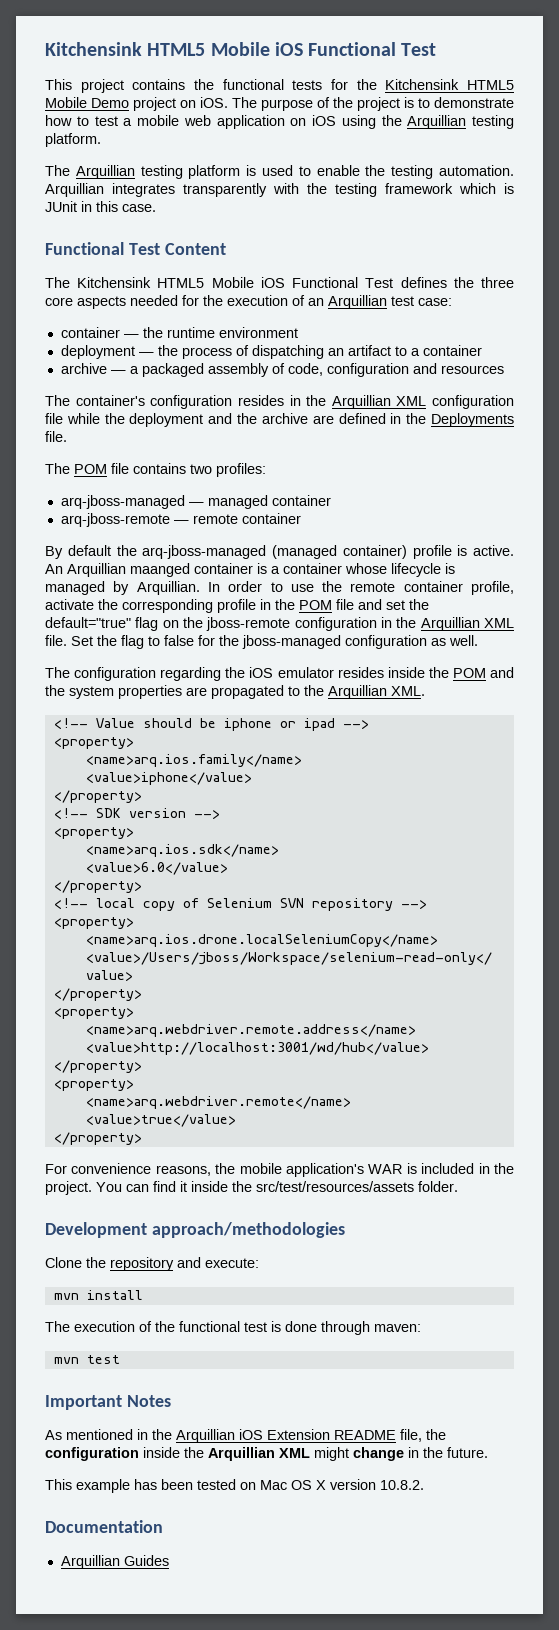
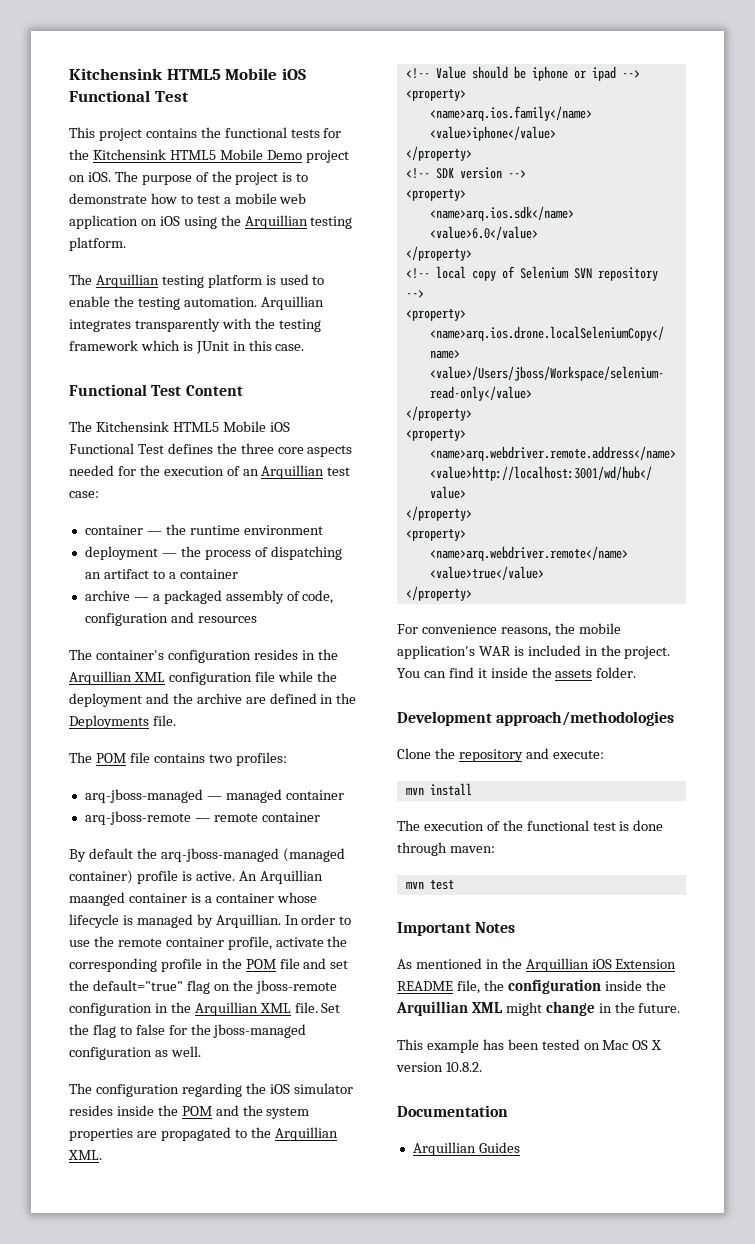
- The configuration regarding the iOS emulator resides inside the POM and the system properties are propagated to the Arquillian XML.
+ The configuration regarding the iOS simulator resides inside the POM and the system properties are propagated to the Arquillian XML.
- You can find it inside the src/test/resources/assets folder.
+ You can find it inside the assets folder.

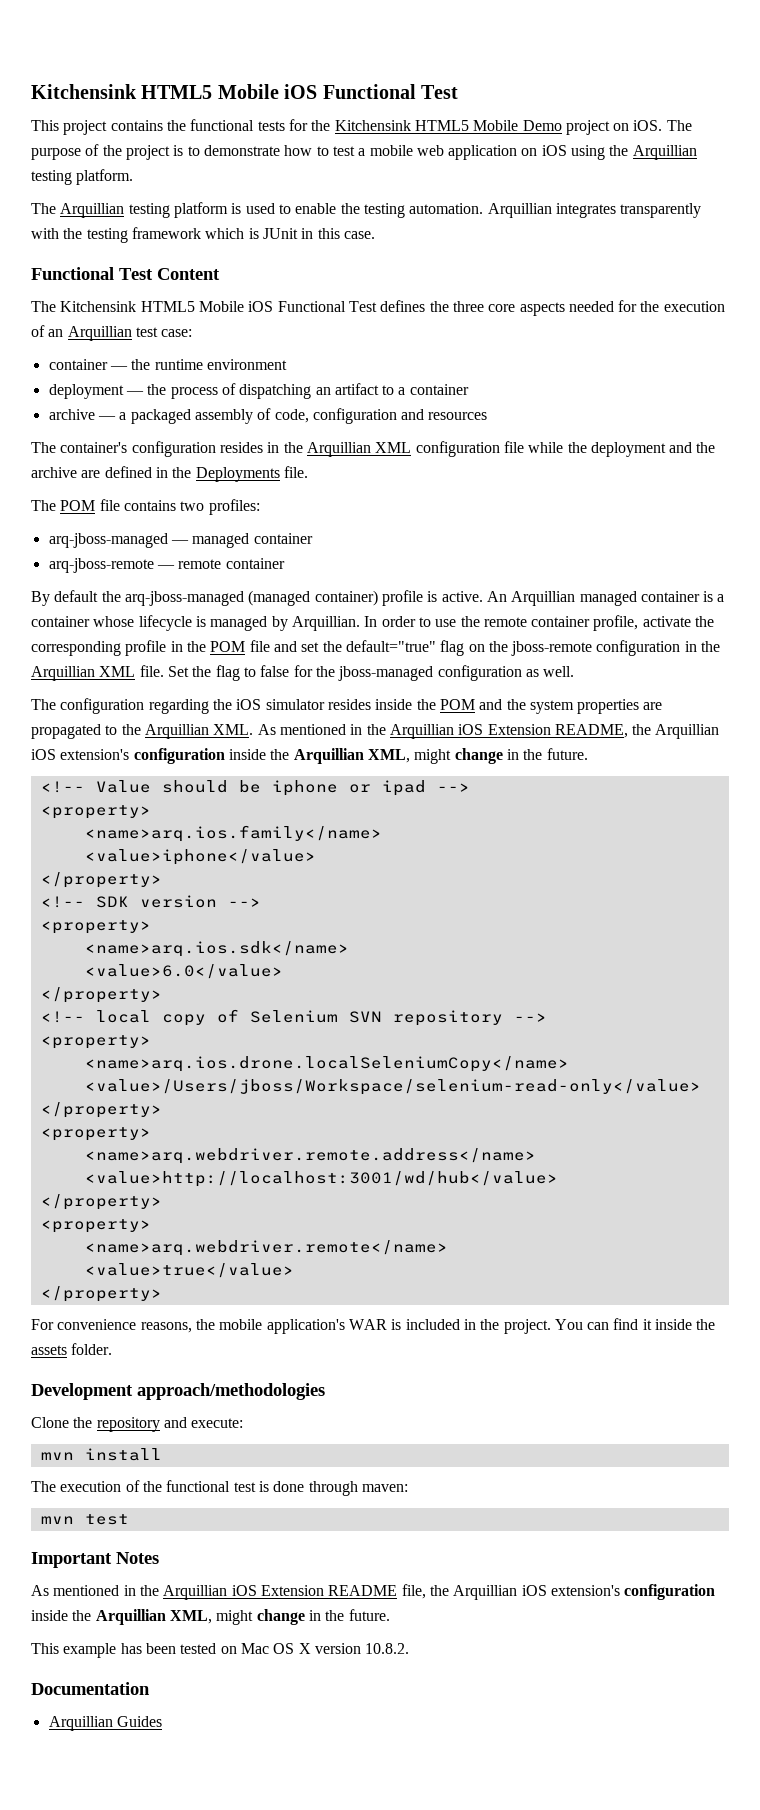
- An Arquillian maanged container is a container whose lifecycle is managed by Arquillian.
+ An Arquillian managed container is a container whose lifecycle is managed by Arquillian.
- The configuration regarding the iOS simulator resides inside the POM and the system properties are propagated to the Arquillian XML.
+ The configuration regarding the iOS simulator resides inside the POM and the system properties are propagated to the Arquillian XML. As mentioned in the Arquillian iOS Extension README, the Arquillian iOS extension's configuration inside the Arquillian XML, might change in the future.
- As mentioned in the Arquillian iOS Extension README file, the configuration inside the Arquillian XML might change in the future.
+ As mentioned in the Arquillian iOS Extension README file, the Arquillian iOS extension's configuration inside the Arquillian XML, might change in the future.

